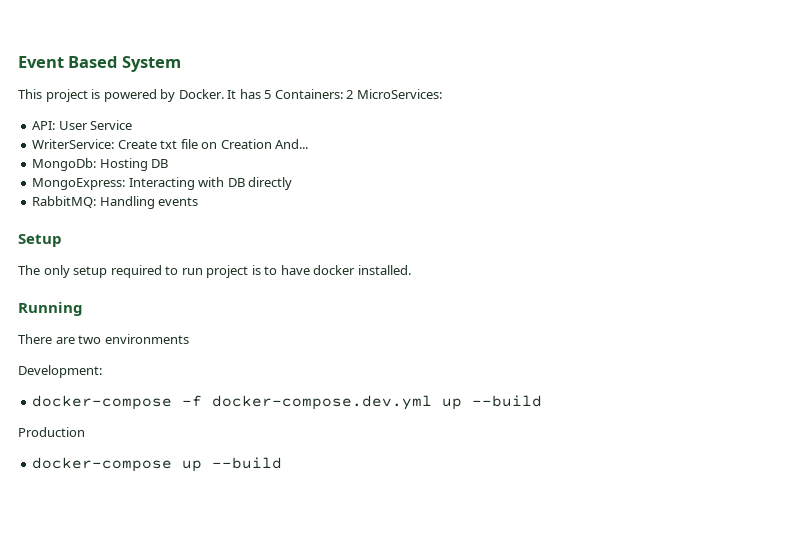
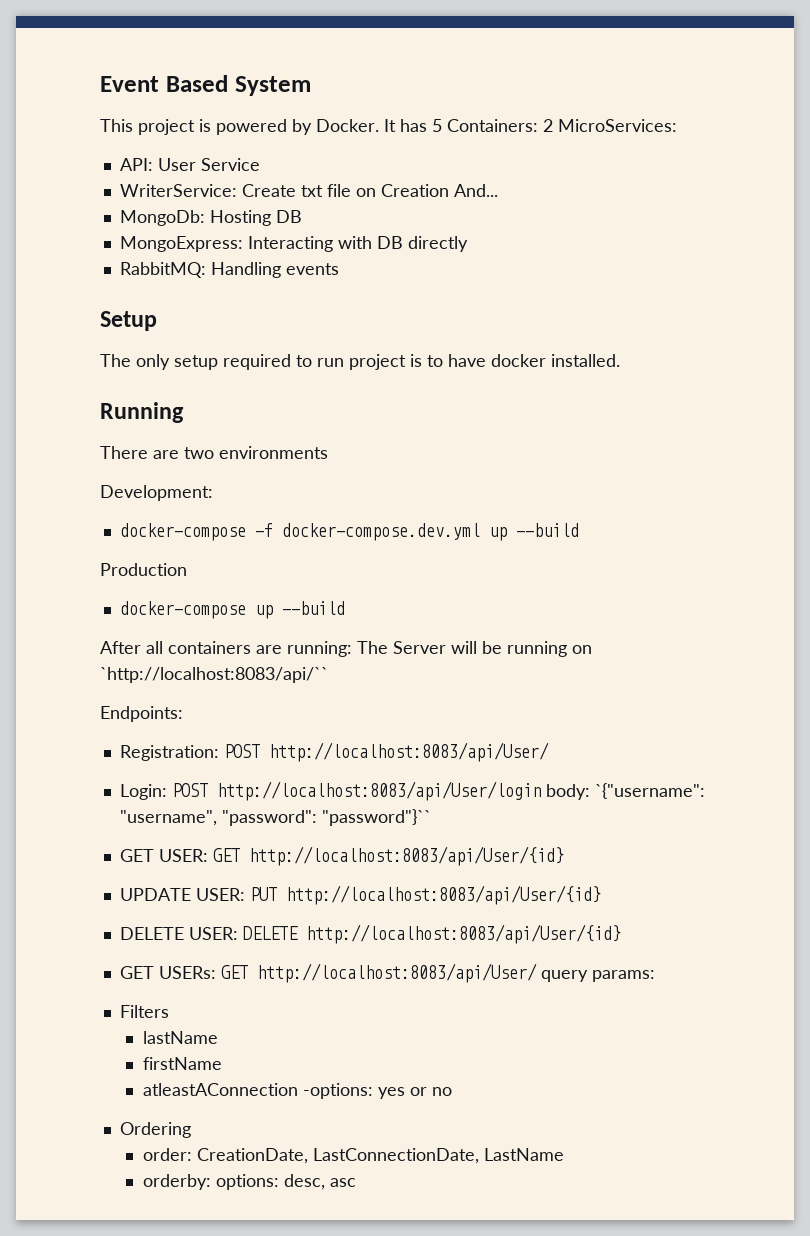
+ After all containers are running: The Server will be running on `http://localhost:8083/api/``
+ Endpoints:
+ Registration: POST http://localhost:8083/api/User/
+ Login: POST http://localhost:8083/api/User/login body: `{"username": "username", "password": "password"}``
+ GET USER: GET http://localhost:8083/api/User/{id}
+ UPDATE USER: PUT http://localhost:8083/api/User/{id}
+ DELETE USER: DELETE http://localhost:8083/api/User/{id}
+ GET USERs: GET http://localhost:8083/api/User/ query params:
+ Filters
+ lastName
+ firstName
+ atleastAConnection -options: yes or no
+ Ordering
+ order: CreationDate, LastConnectionDate, LastName
+ orderby: options: desc, asc

